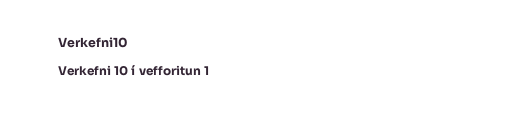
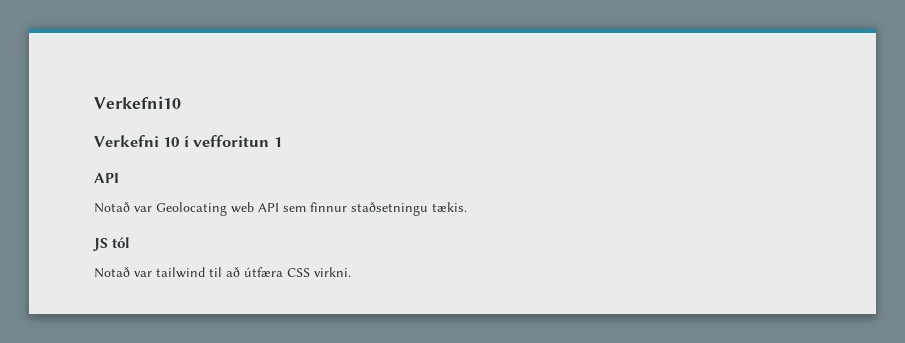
  Verkefni 10 í vefforitun 1
+ API
+ Notað var Geolocating web API sem finnur staðsetningu tækis.
+ JS tól
+ Notað var tailwind til að útfæra CSS virkni.

